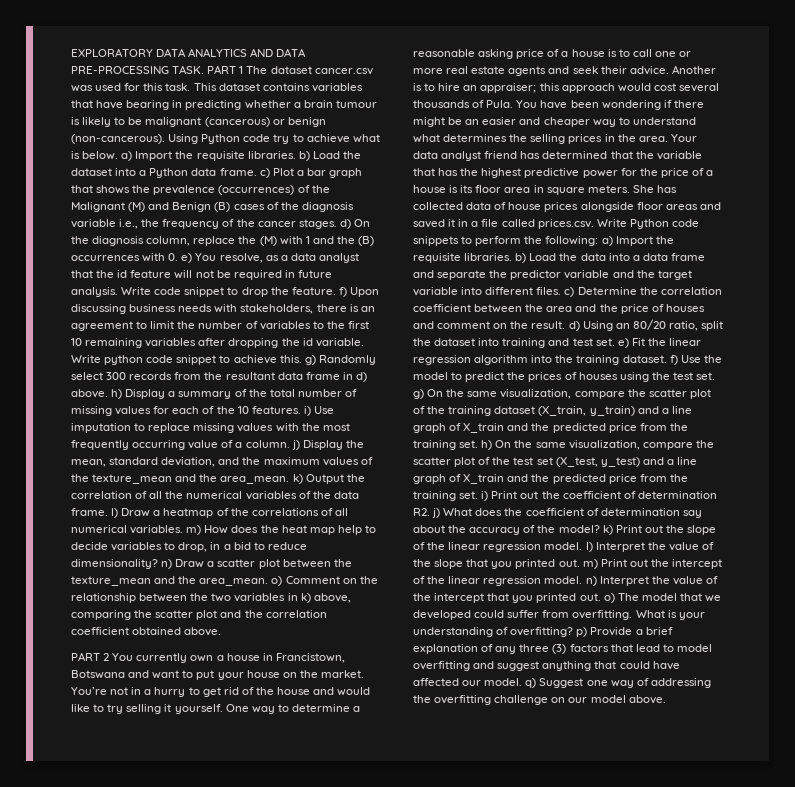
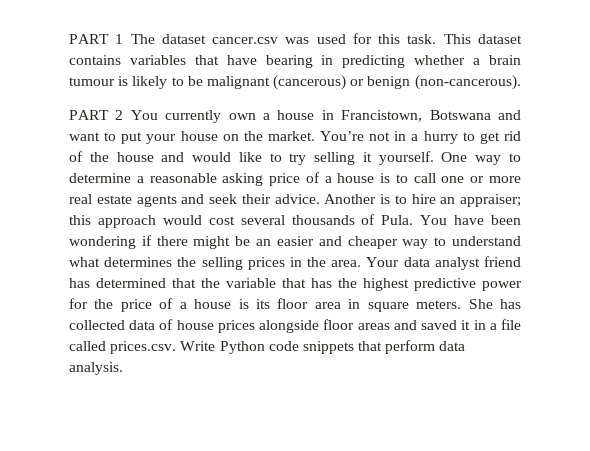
- EXPLORATORY DATA ANALYTICS AND DATA PRE-PROCESSING TASK.
- Using Python code try to achieve what is below. a) Import the requisite libraries. b) Load the dataset into a Python data frame. c) Plot a bar graph that shows the prevalence (occurrences) of the Malignant (M) and Benign (B) cases of the diagnosis variable i.e., the frequency of the cancer stages. d) On the diagnosis column, replace the (M) with 1 and the (B) occurrences with 0. e) You resolve, as a data analyst that the id feature will not be required in future analysis. Write code snippet to drop the feature. f) Upon discussing business needs with stakeholders, there is an agreement to limit the number of variables to the first 10 remaining variables after dropping the id variable. Write python code snippet to achieve this. g) Randomly select 300 records from the resultant data frame in d) above. h) Display a summary of the total number of missing values for each of the 10 features. i) Use imputation to replace missing values with the most frequently occurring value of a column. j) Display the mean, standard deviation, and the maximum values of the texture_mean and the area_mean. k) Output the correlation of all the numerical variables of the data frame. l) Draw a heatmap of the correlations of all numerical variables. m) How does the heat map help to decide variables to drop, in a bid to reduce dimensionality? n) Draw a scatter plot between the texture_mean and the area_mean. o) Comment on the relationship between the two variables in k) above, comparing the scatter plot and the correlation coefficient obtained above.
- She has collected data of house prices alongside floor areas and saved it in a file called prices.csv. Write Python code snippets to perform the following: a) Import the requisite libraries. b) Load the data into a data frame and separate the predictor variable and the target variable into different files. c) Determine the correlation coefficient between the area and the price of houses and comment on the result. d) Using an 80/20 ratio, split the dataset into training and test set. e) Fit the linear regression algorithm into the training dataset. f) Use the model to predict the prices of houses using the test set. g) On the same visualization, compare the scatter plot of the training dataset (X_train, y_train) and a line graph of X_train and the predicted price from the training set. h) On the same visualization, compare the scatter plot of the test set (X_test, y_test) and a line graph of X_train and the predicted price from the training set. i) Print out the coefficient of determination R2. j) What does the coefficient of determination say about the accuracy of the model? k) Print out the slope of the linear regression model. l) Interpret the value of the slope that you printed out. m) Print out the intercept of the linear regression model. n) Interpret the value of the intercept that you printed out. o) The model that we developed could suffer from overfitting. What is your understanding of overfitting? p) Provide a brief explanation of any three (3) factors that lead to model overfitting and suggest anything that could have affected our model. q) Suggest one way of addressing the overfitting challenge on our model above.
+ She has collected data of house prices alongside floor areas and saved it in a file called prices.csv. Write Python code snippets that perform data analysis.

